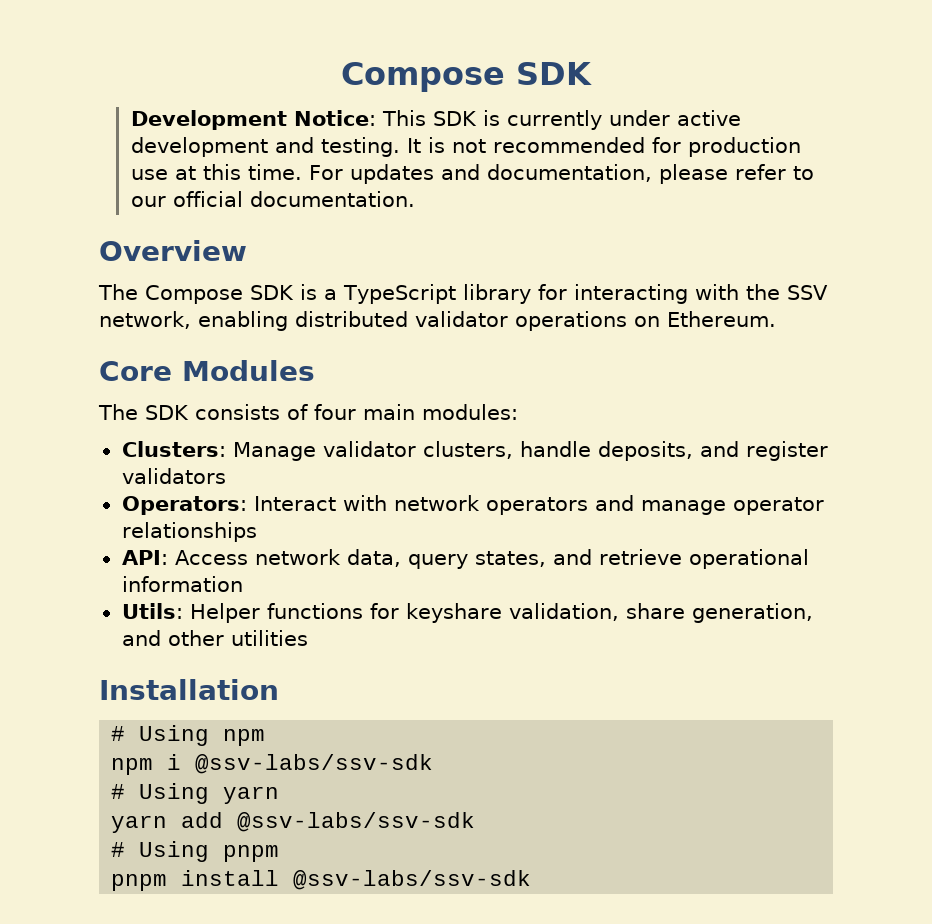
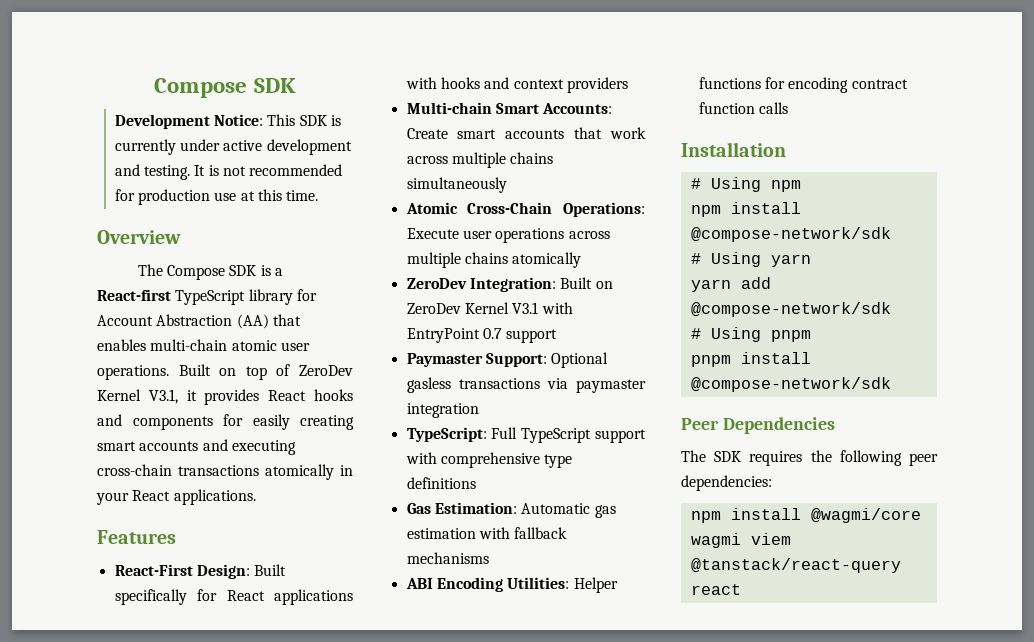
- For updates and documentation, please refer to our official documentation.
- The Compose SDK is a TypeScript library for interacting with the SSV network, enabling distributed validator operations on Ethereum.
- Core Modules
- The SDK consists of four main modules:
- Clusters: Manage validator clusters, handle deposits, and register validators
- Operators: Interact with network operators and manage operator relationships
- API: Access network data, query states, and retrieve operational information
- Utils: Helper functions for keyshare validation, share generation, and other utilities
+ The Compose SDK is a React-first TypeScript library for Account Abstraction (AA) that enables multi-chain atomic user operations. Built on top of ZeroDev Kernel V3.1, it provides React hooks and components for easily creating smart accounts and executing cross-chain transactions atomically in your React applications.
+ Features
+ React-First Design: Built specifically for React applications with hooks and context providers
+ Multi-chain Smart Accounts: Create smart accounts that work across multiple chains simultaneously
+ Atomic Cross-Chain Operations: Execute user operations across multiple chains atomically
+ ZeroDev Integration: Built on ZeroDev Kernel V3.1 with EntryPoint 0.7 support
+ Paymaster Support: Optional gasless transactions via paymaster integration
+ TypeScript: Full TypeScript support with comprehensive type definitions
+ Gas Estimation: Automatic gas estimation with fallback mechanisms
+ ABI Encoding Utilities: Helper functions for encoding contract function calls
- npm i @ssv-labs/ssv-sdk
+ npm install @compose-network/sdk
- yarn add @ssv-labs/ssv-sdk
+ yarn add @compose-network/sdk
- pnpm install @ssv-labs/ssv-sdk
+ pnpm install @compose-network/sdk
+ Peer Dependencies
+ The SDK requires the following peer dependencies:
+ npm install @wagmi/core wagmi viem @tanstack/react-query react

